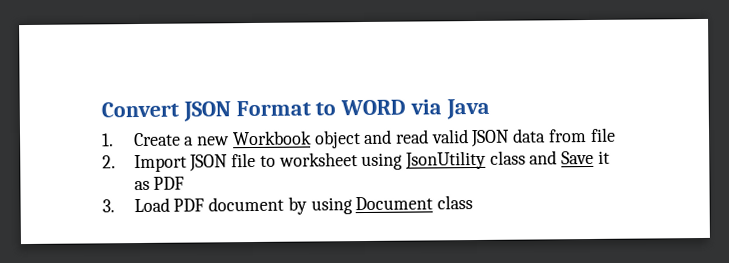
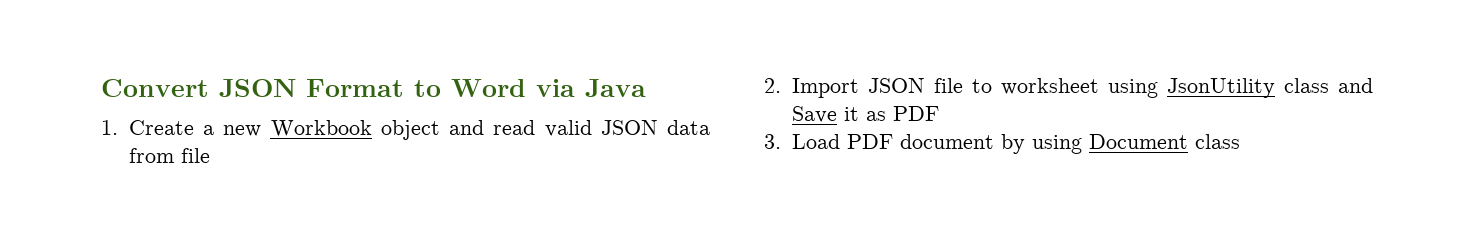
- Convert JSON Format to WORD via Java
+ Convert JSON Format to Word via Java

